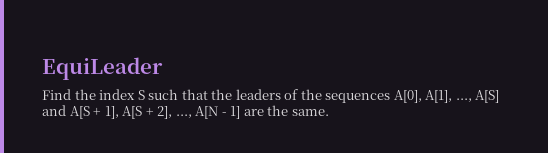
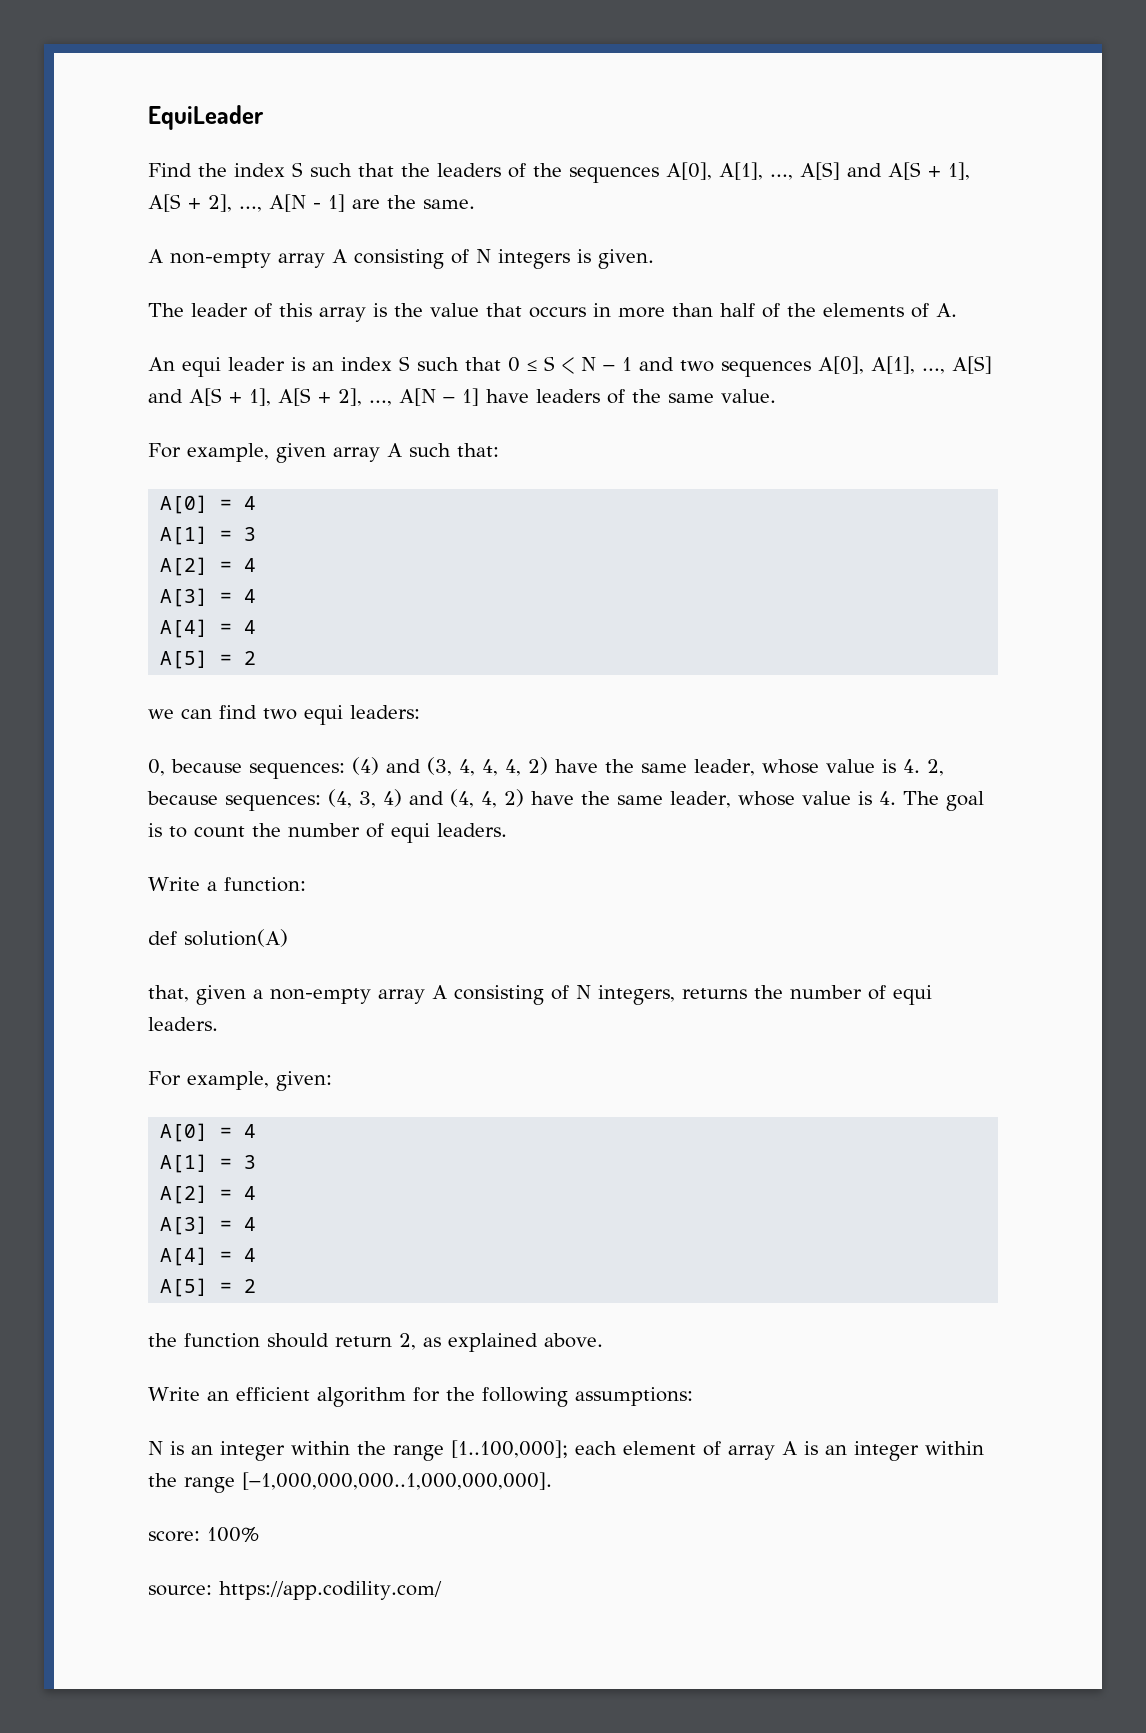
+ A non-empty array A consisting of N integers is given.
+ The leader of this array is the value that occurs in more than half of the elements of A.
+ An equi leader is an index S such that 0 ≤ S < N − 1 and two sequences A[0], A[1], ..., A[S] and A[S + 1], A[S + 2], ..., A[N − 1] have leaders of the same value.
+ For example, given array A such that:
+ A[0] = 4
+ A[1] = 3
+ A[2] = 4
+ A[3] = 4
+ A[4] = 4
+ A[5] = 2
+ we can find two equi leaders:
+ 0, because sequences: (4) and (3, 4, 4, 4, 2) have the same leader, whose value is 4. 2, because sequences: (4, 3, 4) and (4, 4, 2) have the same leader, whose value is 4. The goal is to count the number of equi leaders.
+ Write a function:
+ def solution(A)
+ that, given a non-empty array A consisting of N integers, returns the number of equi leaders.
+ For example, given:
+ A[0] = 4
+ A[1] = 3
+ A[2] = 4
+ A[3] = 4
+ A[4] = 4
+ A[5] = 2
+ the function should return 2, as explained above.
+ Write an efficient algorithm for the following assumptions:
+ N is an integer within the range [1..100,000]; each element of array A is an integer within the range [−1,000,000,000..1,000,000,000].
+ score: 100%
+ source: https://app.codility.com/

